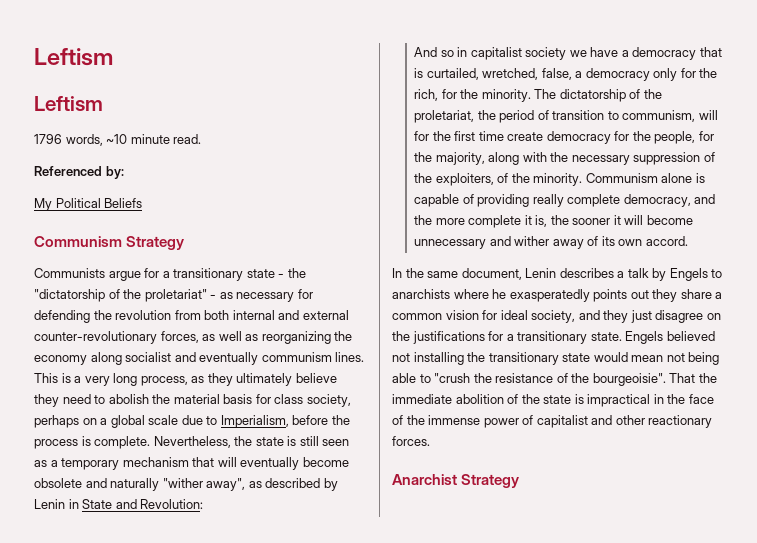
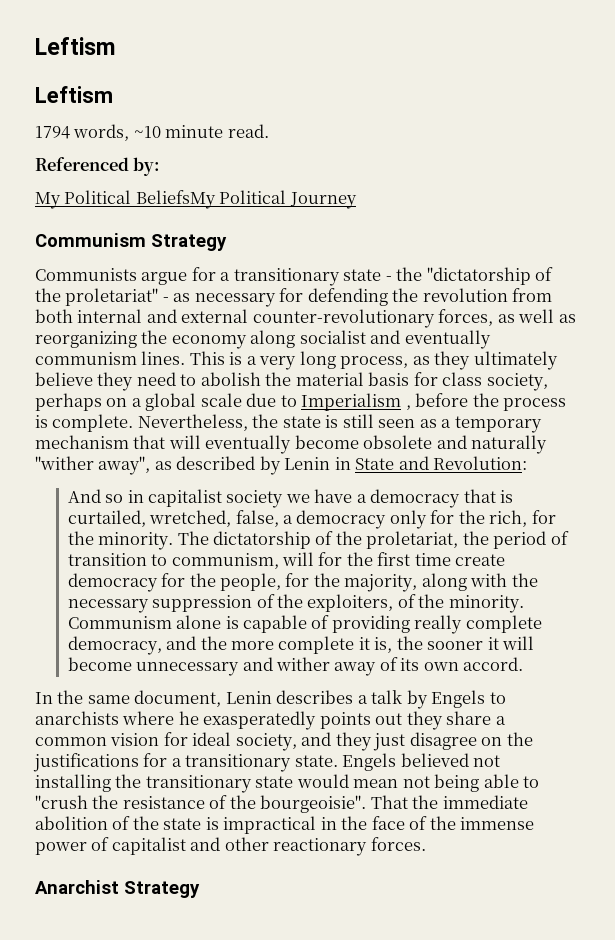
- 1796 words, ~10 minute read.
+ 1794 words, ~10 minute read.
- My Political Beliefs
+ My Political BeliefsMy Political Journey
- This is a very long process, as they ultimately believe they need to abolish the material basis for class society, perhaps on a global scale due to Imperialism, before the process is complete.
+ This is a very long process, as they ultimately believe they need to abolish the material basis for class society, perhaps on a global scale due to Imperialism , before the process is complete.

